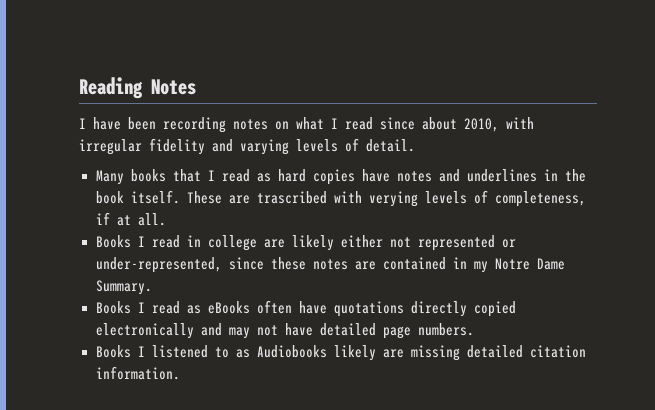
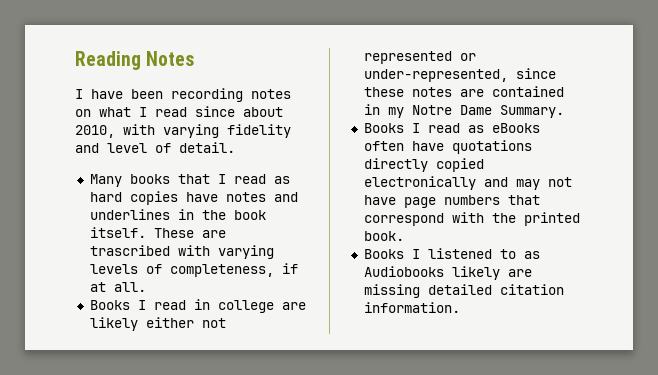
- I have been recording notes on what I read since about 2010, with irregular fidelity and varying levels of detail.
+ I have been recording notes on what I read since about 2010, with varying fidelity and level of detail.
- These are trascribed with verying levels of completeness, if at all.
+ These are trascribed with varying levels of completeness, if at all.
- Books I read as eBooks often have quotations directly copied electronically and may not have detailed page numbers.
+ Books I read as eBooks often have quotations directly copied electronically and may not have page numbers that correspond with the printed book.

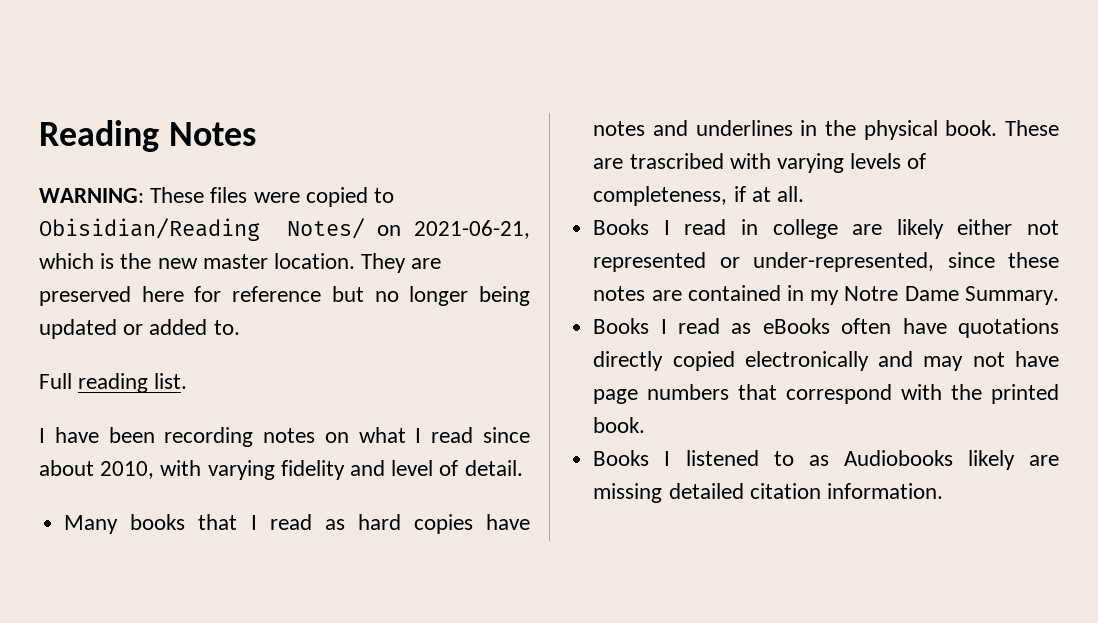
+ WARNING: These files were copied to Obisidian/Reading Notes/ on 2021-06-21, which is the new master location. They are preserved here for reference but no longer being updated or added to.
+ Full reading list.
- Many books that I read as hard copies have notes and underlines in the book itself.
+ Many books that I read as hard copies have notes and underlines in the physical book.

